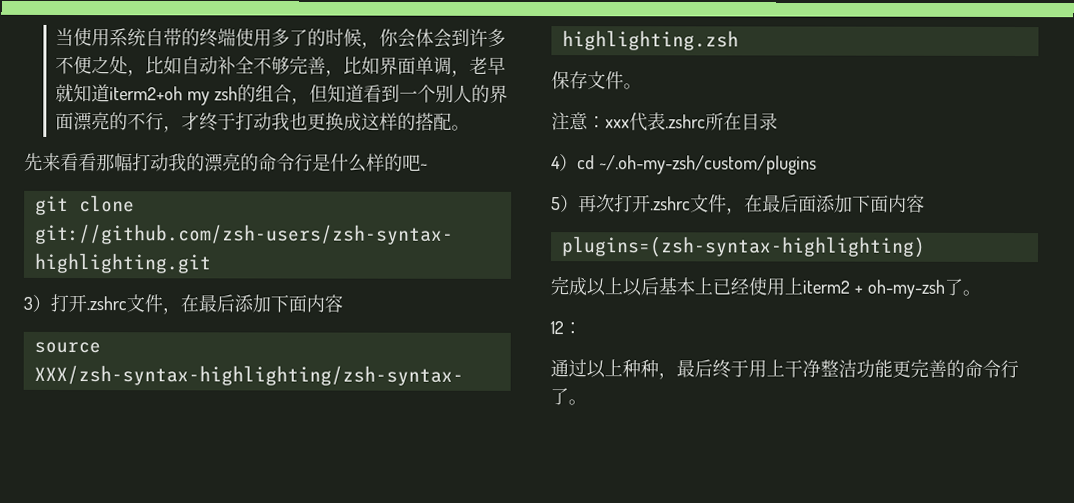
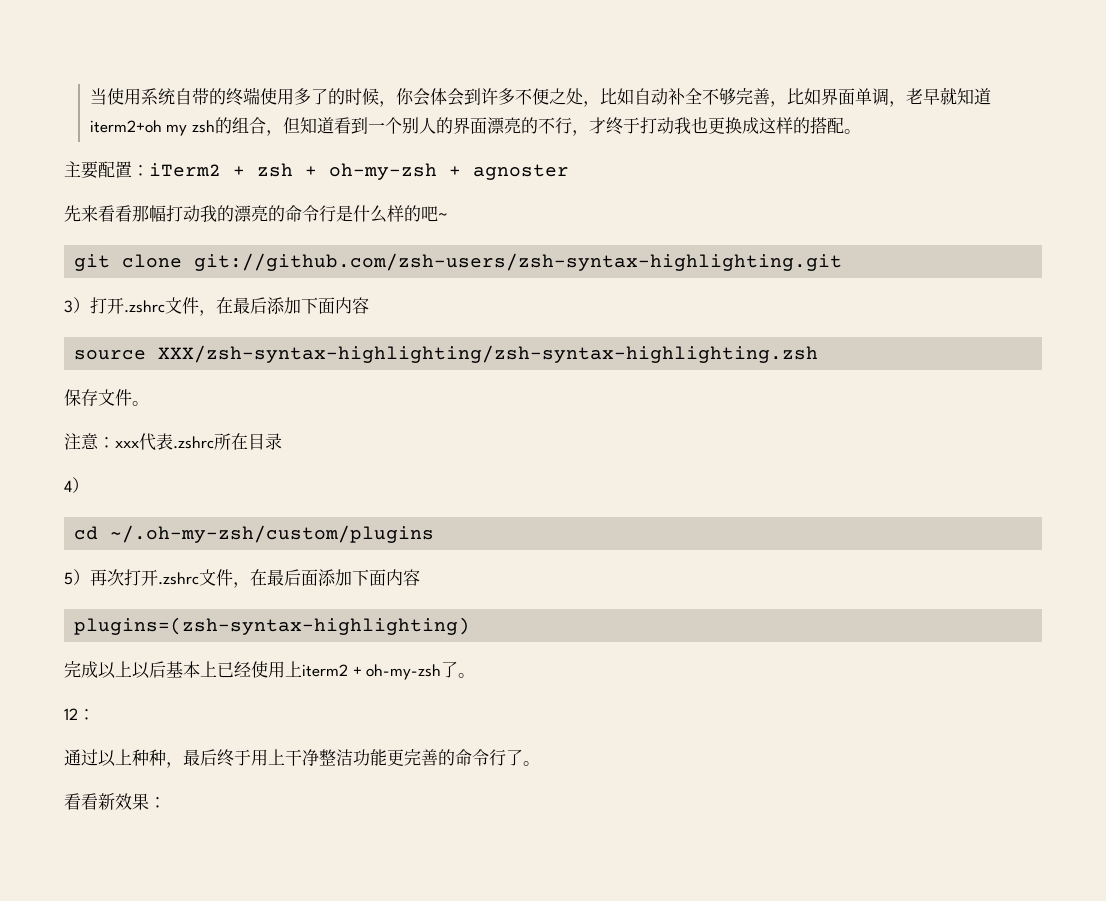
+ 主要配置：iTerm2 + zsh + oh-my-zsh + agnoster
- 4）cd ~/.oh-my-zsh/custom/plugins
+ 4）
+ cd ~/.oh-my-zsh/custom/plugins
+ 看看新效果：

